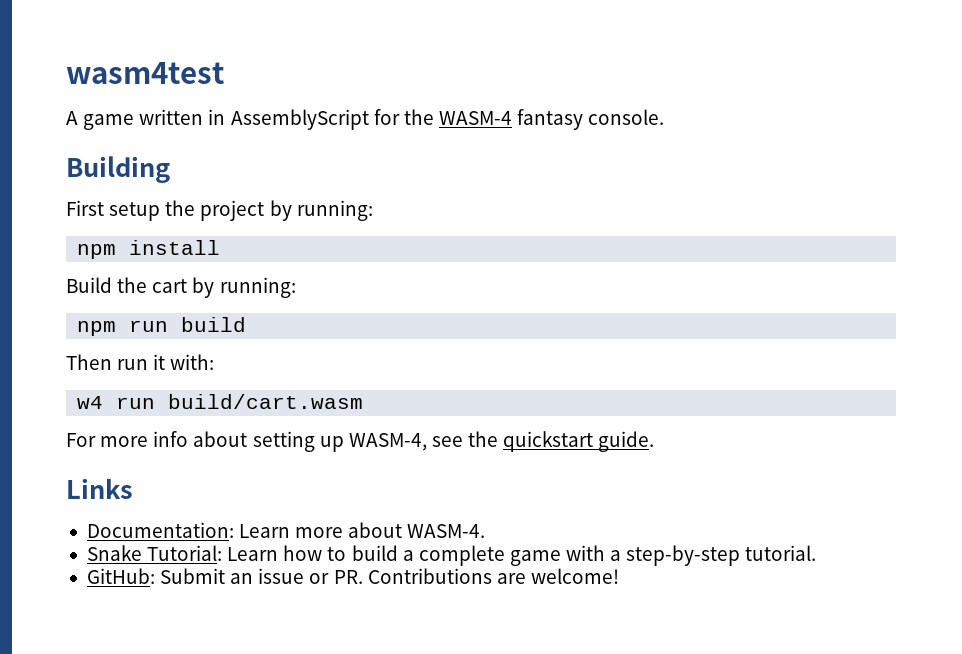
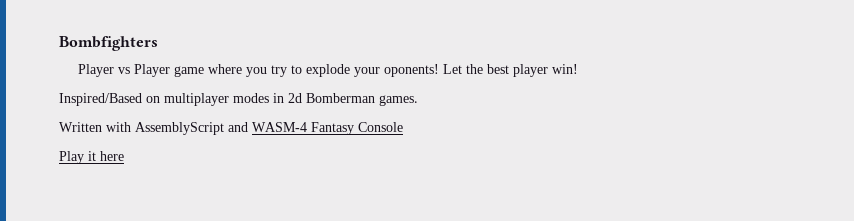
- wasm4test
- A game written in AssemblyScript for the WASM-4 fantasy console.
- Building
- First setup the project by running:
- npm install
- Build the cart by running:
- npm run build
- Then run it with:
- w4 run build/cart.wasm
- For more info about setting up WASM-4, see the quickstart guide.
- Links
- Documentation: Learn more about WASM-4.
- Snake Tutorial: Learn how to build a complete game with a step-by-step tutorial.
- GitHub: Submit an issue or PR. Contributions are welcome!
+ Bombfighters
+ Player vs Player game where you try to explode your oponents! Let the best player win!
+ Inspired/Based on multiplayer modes in 2d Bomberman games.
+ Written with AssemblyScript and WASM-4 Fantasy Console
+ Play it here

